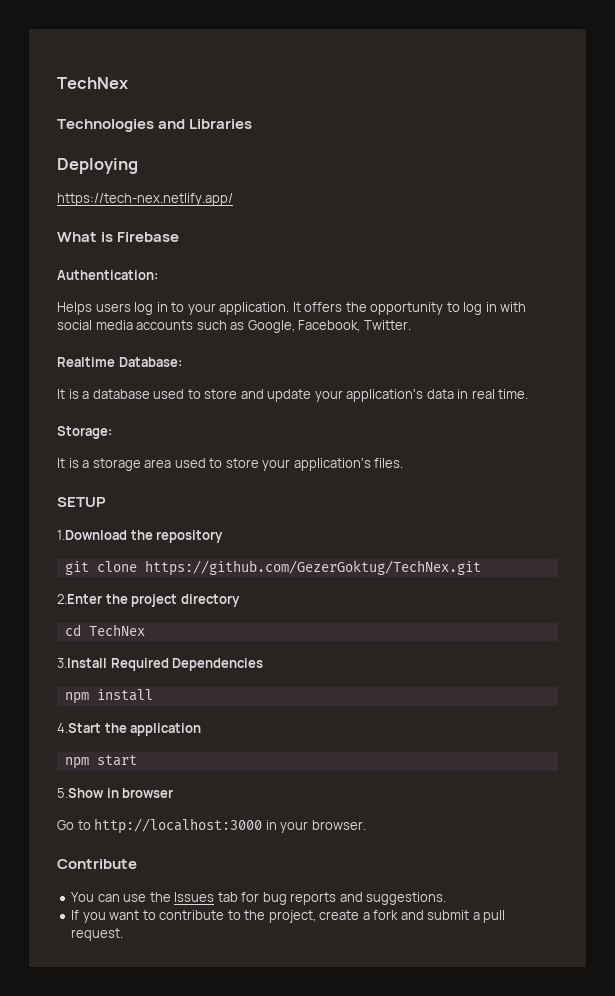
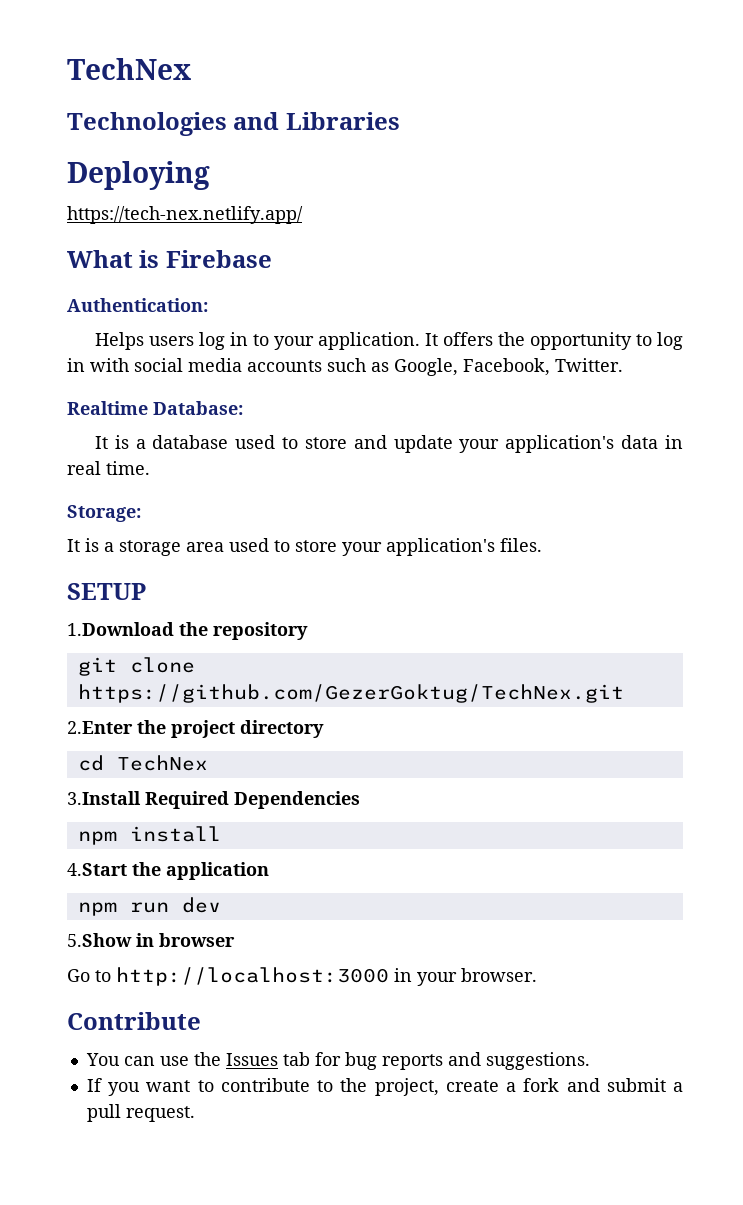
- npm start
+ npm run dev

